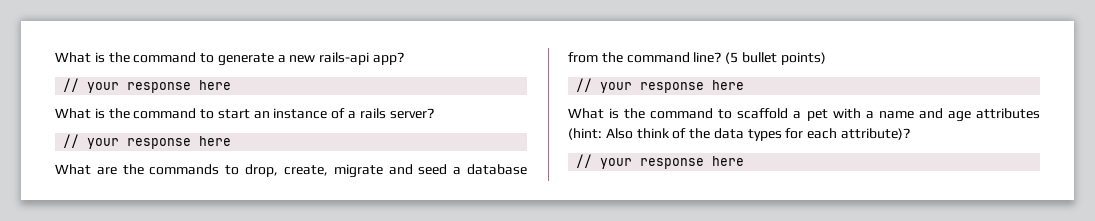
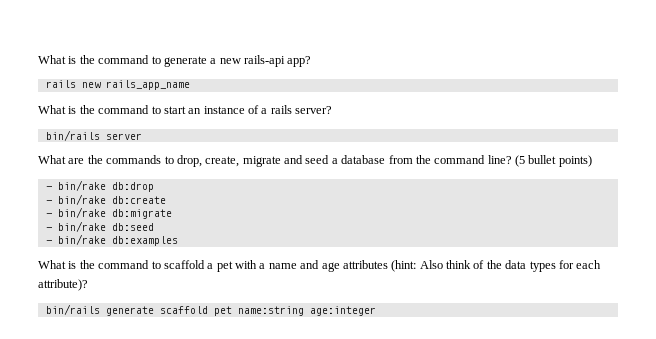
  What is the command to generate a new rails-api app?
- // your response here
+ rails new rails_app_name
  What is the command to start an instance of a rails server?
- // your response here
+ bin/rails server
  (5 bullet points)
- // your response here
+ - bin/rake db:drop
+ - bin/rake db:create
+ - bin/rake db:migrate
+ - bin/rake db:seed
+ - bin/rake db:examples
  What is the command to scaffold a pet with a name and age attributes (hint: Also think of the data types for each attribute)?
- // your response here
+ bin/rails generate scaffold pet name:string age:integer

